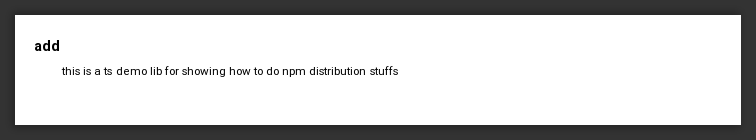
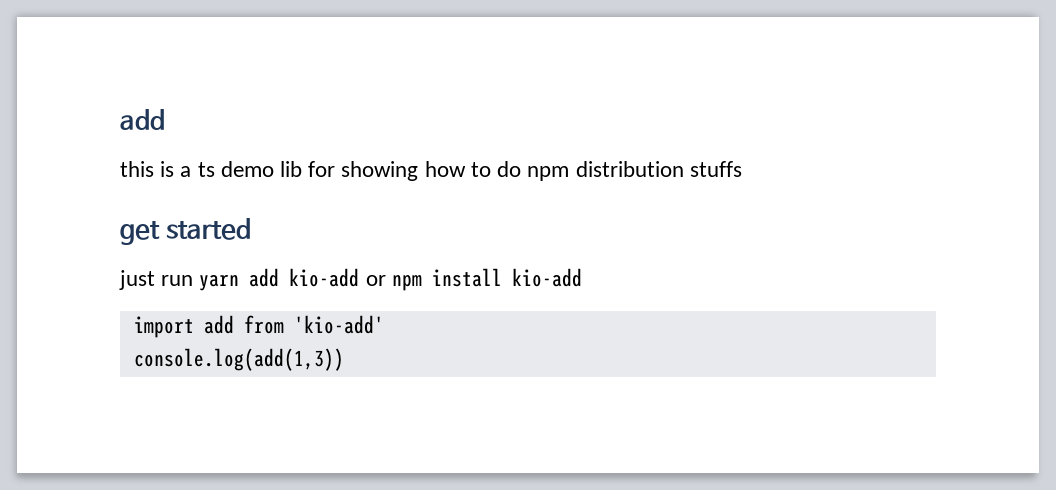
+ get started
+ just run yarn add kio-add or npm install kio-add
+ import add from 'kio-add'
+ console.log(add(1,3))

